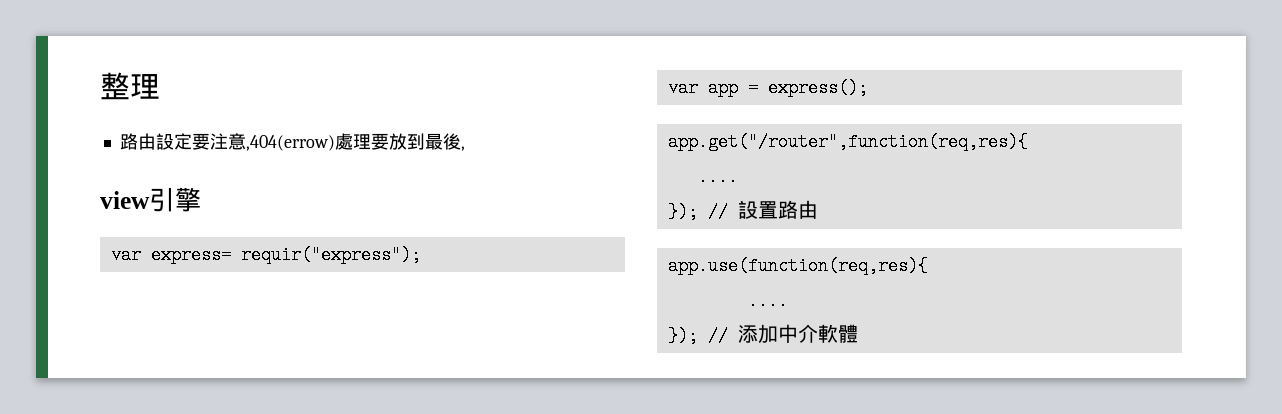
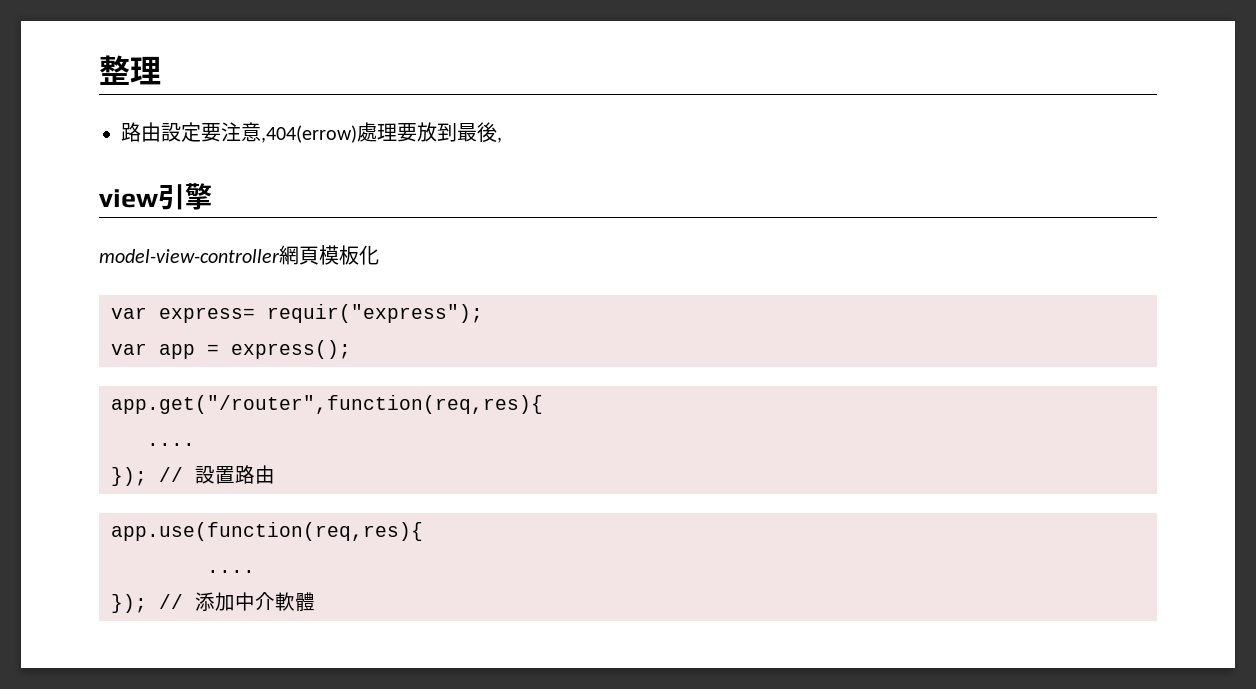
+ model-view-controller網頁模板化

